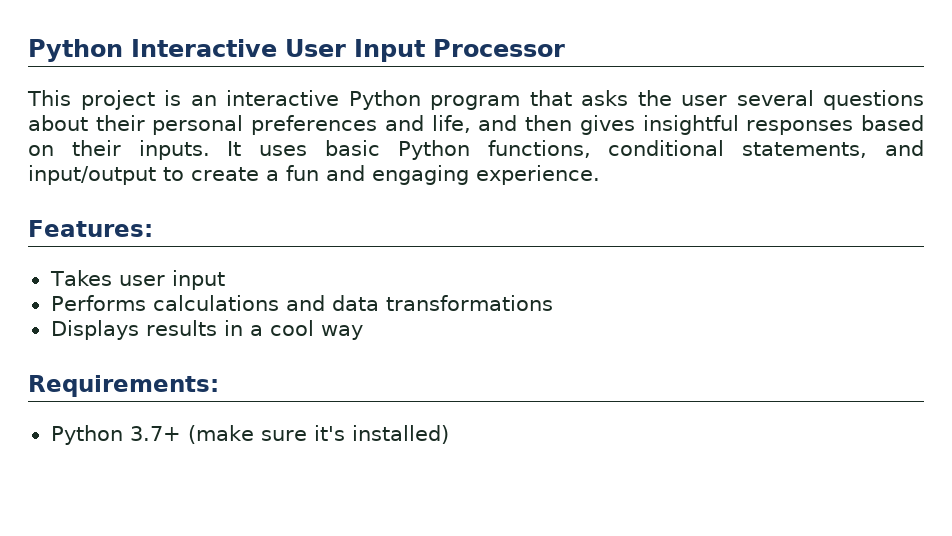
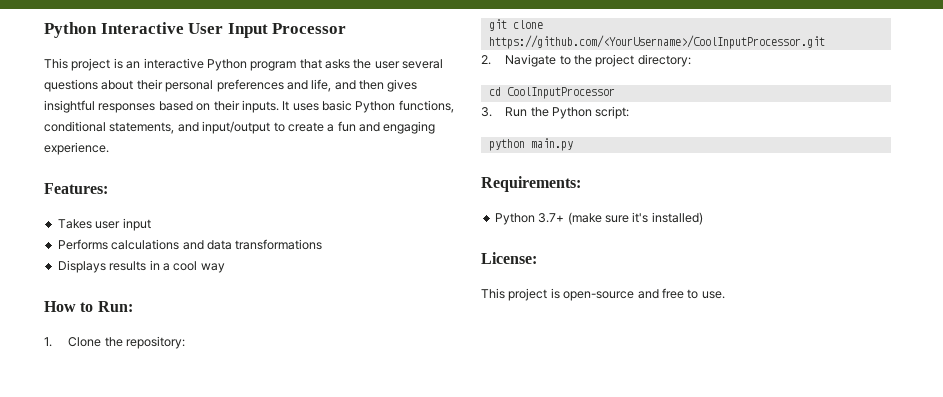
+ How to Run:
+ 1. Clone the repository:
+ git clone https://github.com/<YourUsername>/CoolInputProcessor.git
+ 2. Navigate to the project directory:
+ cd CoolInputProcessor
+ 3. Run the Python script:
+ python main.py
+ License:
+ This project is open-source and free to use.

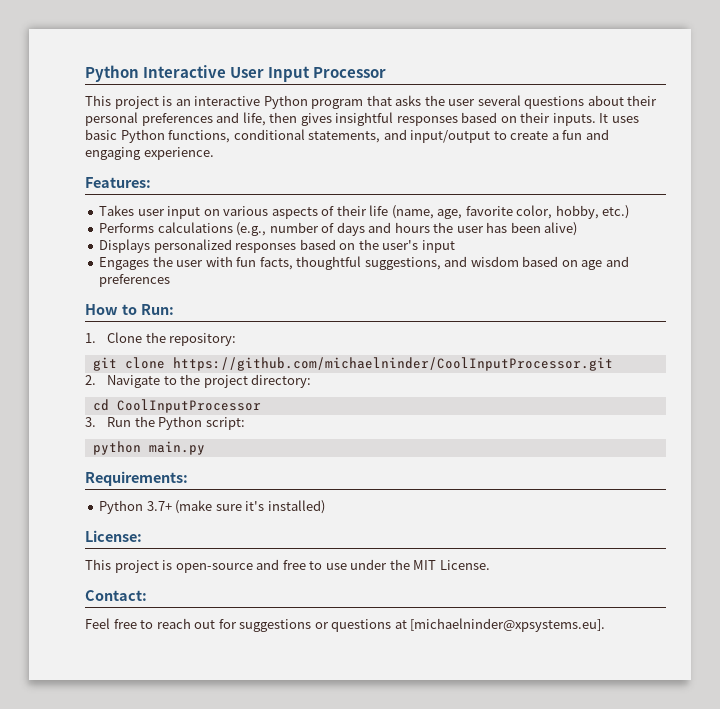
- This project is an interactive Python program that asks the user several questions about their personal preferences and life, and then gives insightful responses based on their inputs.
+ This project is an interactive Python program that asks the user several questions about their personal preferences and life, then gives insightful responses based on their inputs.
- Takes user input
- Performs calculations and data transformations
- Displays results in a cool way
+ Takes user input on various aspects of their life (name, age, favorite color, hobby, etc.)
+ Performs calculations (e.g., number of days and hours the user has been alive)
+ Displays personalized responses based on the user's input
+ Engages the user with fun facts, thoughtful suggestions, and wisdom based on age and preferences
- git clone https://github.com/<YourUsername>/CoolInputProcessor.git
+ git clone https://github.com/michaelninder/CoolInputProcessor.git
- This project is open-source and free to use.
+ This project is open-source and free to use under the MIT License.
+ Contact:
+ Feel free to reach out for suggestions or questions at [michaelninder@xpsystems.eu].

